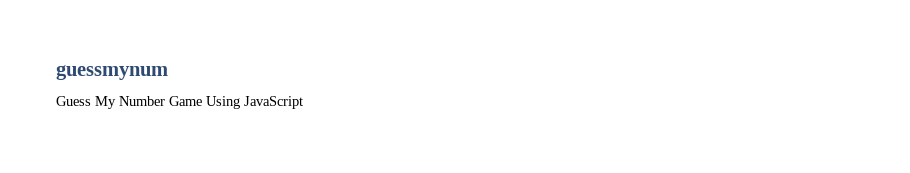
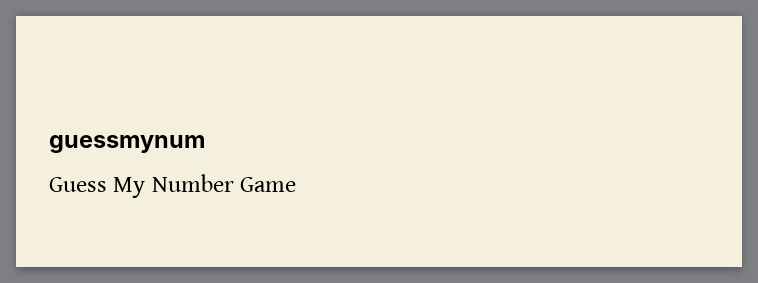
- Guess My Number Game Using JavaScript
+ Guess My Number Game

